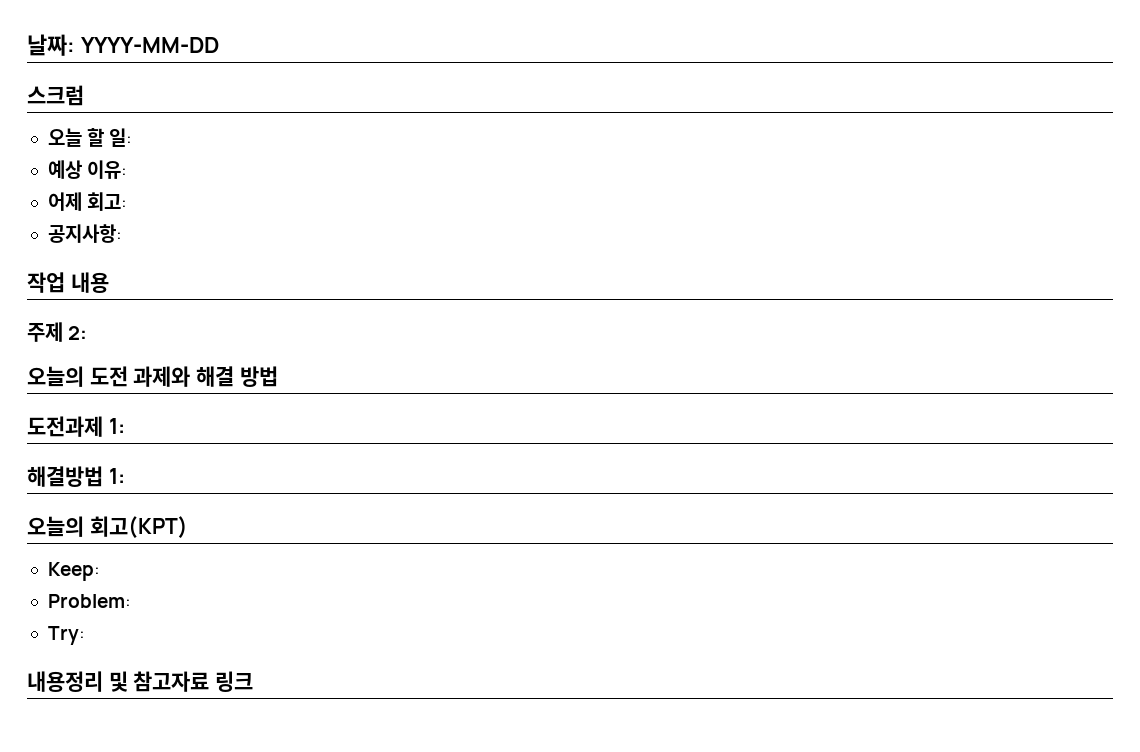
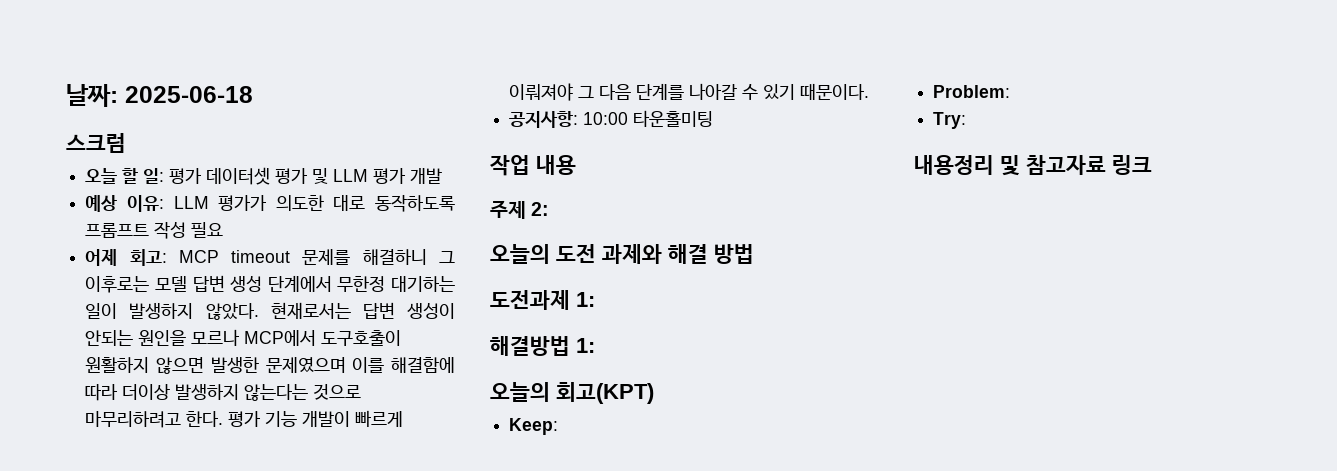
- 날짜: YYYY-MM-DD
+ 날짜: 2025-06-18
- 오늘 할 일:
- 예상 이유:
- 어제 회고:
+ 오늘 할 일: 평가 데이터셋 평가 및 LLM 평가 개발
+ 예상 이유: LLM 평가가 의도한 대로 동작하도록 프롬프트 작성 필요
+ 어제 회고: MCP timeout 문제를 해결하니 그 이후로는 모델 답변 생성 단계에서 무한정 대기하는 일이 발생하지 않았다. 현재로서는 답변 생성이 안되는 원인을 모르나 MCP에서 도구호출이 원활하지 않으면 발생한 문제였으며 이를 해결함에 따라 더이상 발생하지 않는다는 것으로 마무리하려고 한다. 평가 기능 개발이 빠르게 이뤄져야 그 다음 단계를 나아갈 수 있기 때문이다.
- 공지사항:
+ 공지사항: 10:00 타운홀미팅

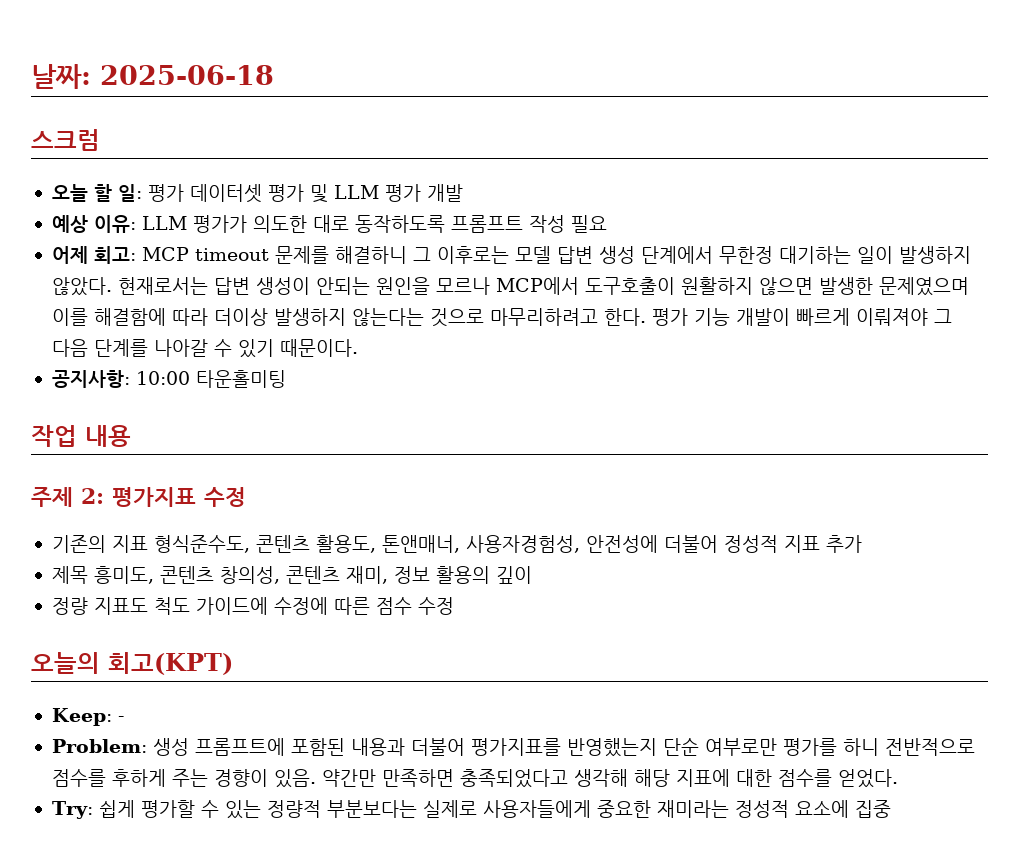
- 주제 2:
- 오늘의 도전 과제와 해결 방법
- 도전과제 1:
- 해결방법 1:
+ 주제 2: 평가지표 수정
+ 기존의 지표 형식준수도, 콘텐츠 활용도, 톤앤매너, 사용자경험성, 안전성에 더불어 정성적 지표 추가
+ 제목 흥미도, 콘텐츠 창의성, 콘텐츠 재미, 정보 활용의 깊이
+ 정량 지표도 척도 가이드에 수정에 따른 점수 수정
- Keep:
+ Keep: -
- Problem:
- Try:
- 내용정리 및 참고자료 링크
+ Problem: 생성 프롬프트에 포함된 내용과 더불어 평가지표를 반영했는지 단순 여부로만 평가를 하니 전반적으로 점수를 후하게 주는 경향이 있음. 약간만 만족하면 충족되었다고 생각해 해당 지표에 대한 점수를 얻었다.
+ Try: 쉽게 평가할 수 있는 정량적 부분보다는 실제로 사용자들에게 중요한 재미라는 정성적 요소에 집중

